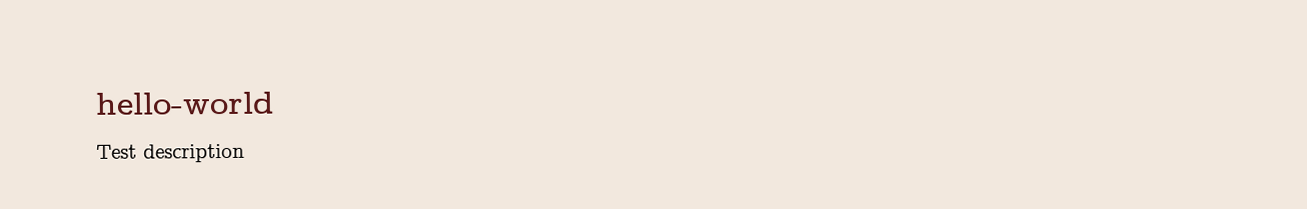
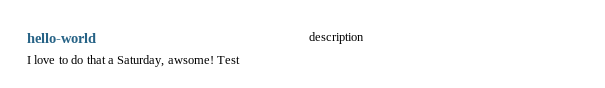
+ I love to do that a Saturday, awsome!

